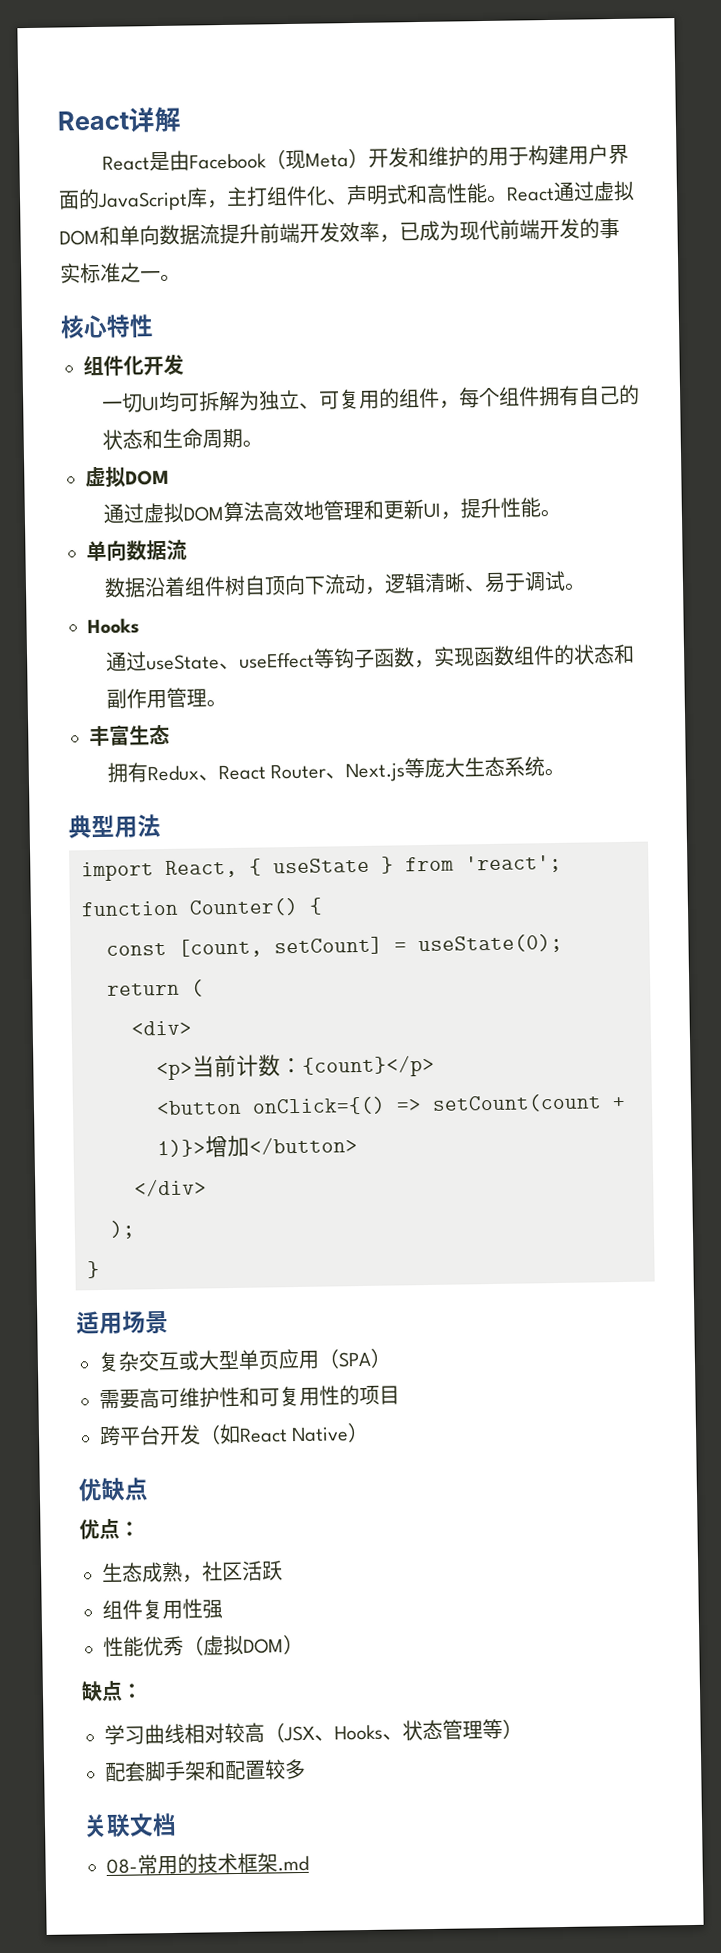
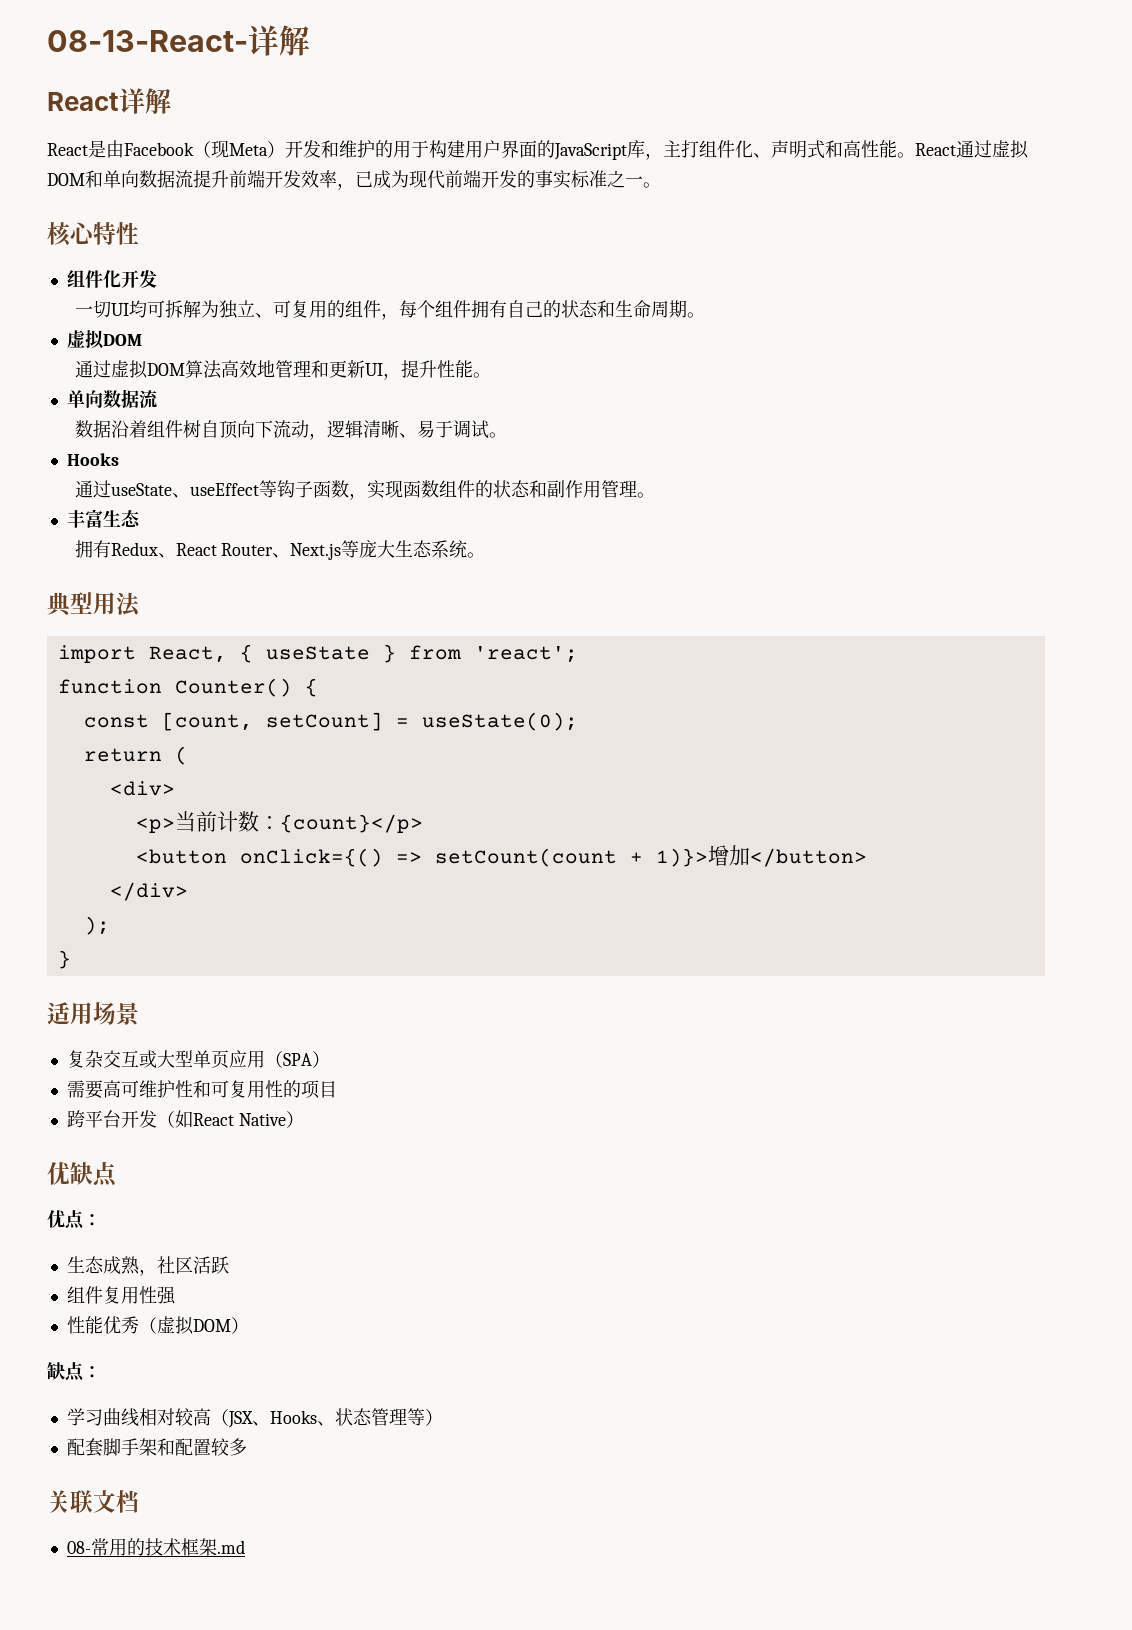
+ 08-13-React-详解

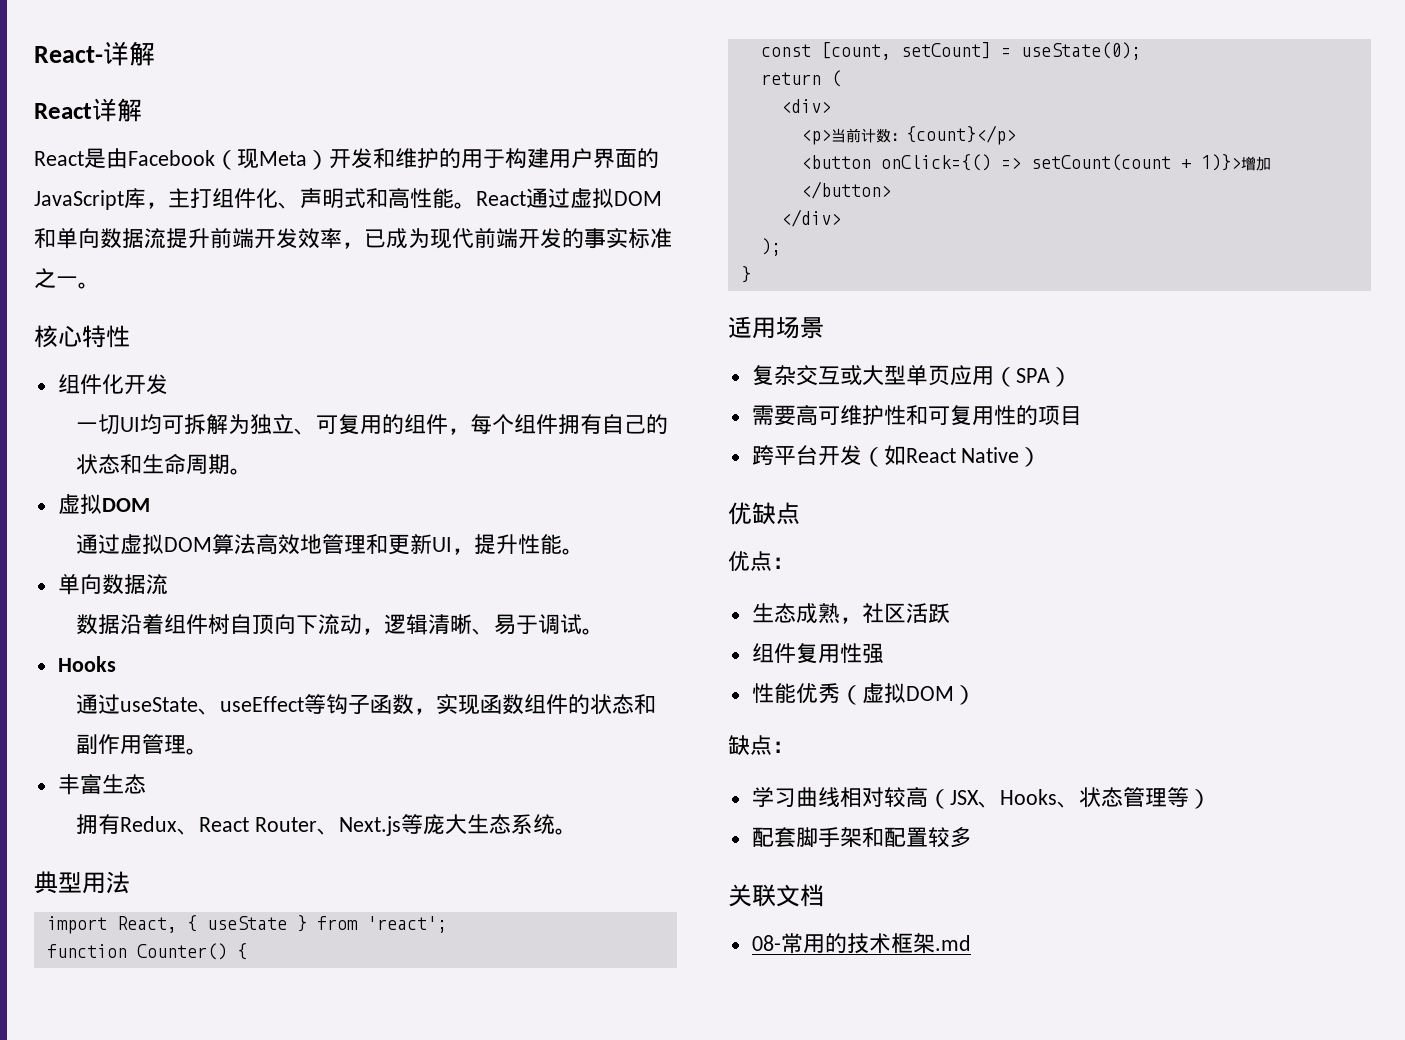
- 08-13-React-详解
+ React-详解

